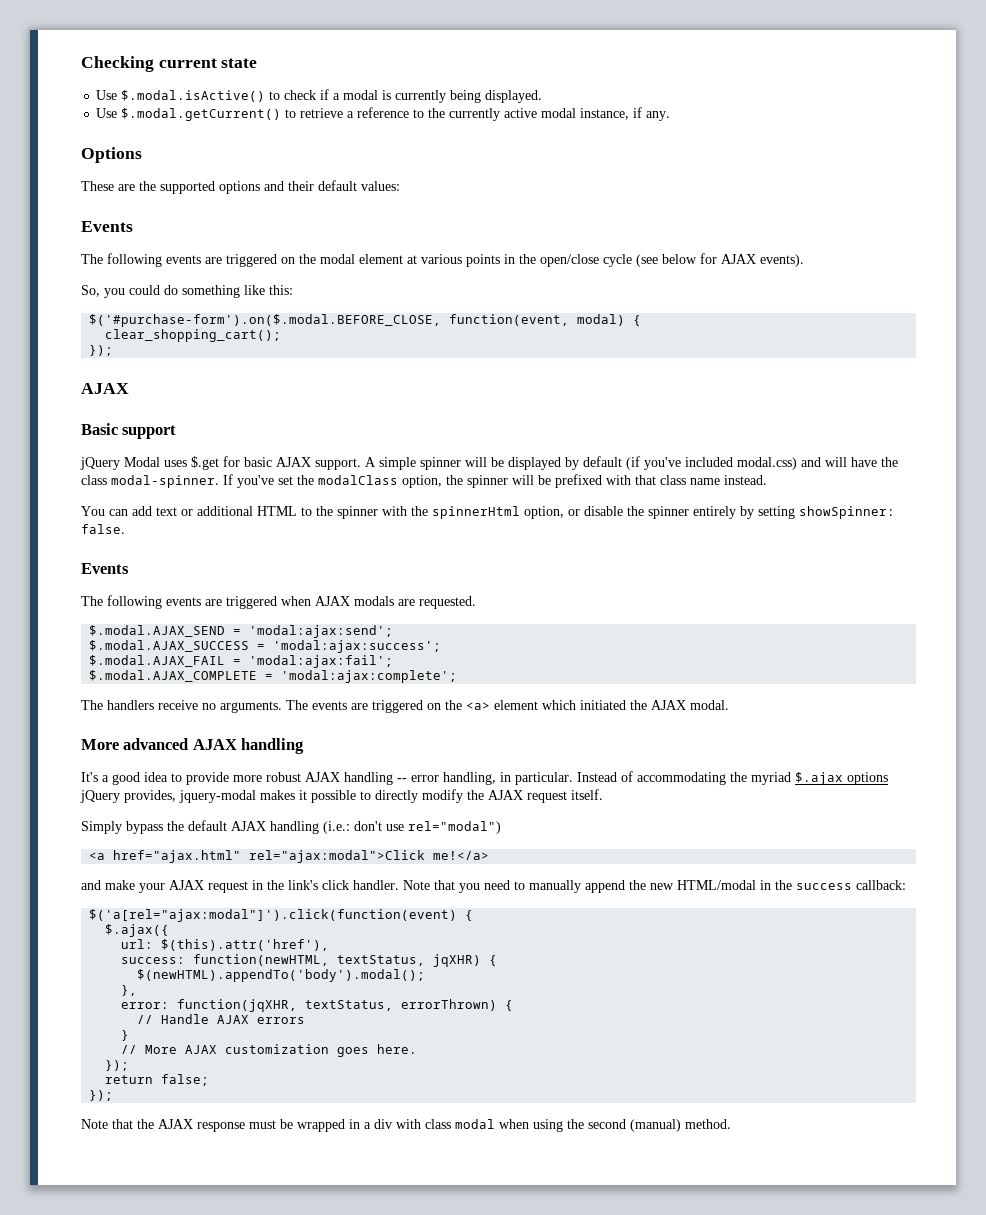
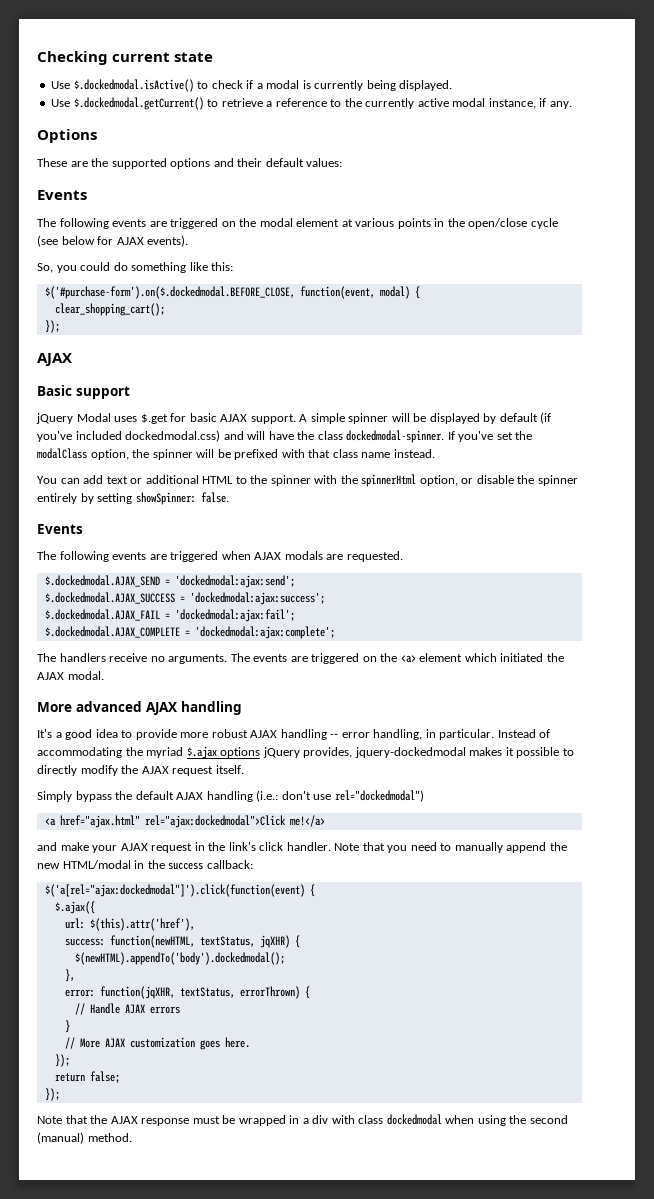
- Use $.modal.isActive() to check if a modal is currently being displayed.
+ Use $.dockedmodal.isActive() to check if a modal is currently being displayed.
- Use $.modal.getCurrent() to retrieve a reference to the currently active modal instance, if any.
+ Use $.dockedmodal.getCurrent() to retrieve a reference to the currently active modal instance, if any.
- $('#purchase-form').on($.modal.BEFORE_CLOSE, function(event, modal) {
+ $('#purchase-form').on($.dockedmodal.BEFORE_CLOSE, function(event, modal) {
- A simple spinner will be displayed by default (if you've included modal.css) and will have the class modal-spinner.
+ A simple spinner will be displayed by default (if you've included dockedmodal.css) and will have the class dockedmodal-spinner.
- $.modal.AJAX_SEND = 'modal:ajax:send';
- $.modal.AJAX_SUCCESS = 'modal:ajax:success';
- $.modal.AJAX_FAIL = 'modal:ajax:fail';
- $.modal.AJAX_COMPLETE = 'modal:ajax:complete';
+ $.dockedmodal.AJAX_SEND = 'dockedmodal:ajax:send';
+ $.dockedmodal.AJAX_SUCCESS = 'dockedmodal:ajax:success';
+ $.dockedmodal.AJAX_FAIL = 'dockedmodal:ajax:fail';
+ $.dockedmodal.AJAX_COMPLETE = 'dockedmodal:ajax:complete';
- Instead of accommodating the myriad $.ajax options jQuery provides, jquery-modal makes it possible to directly modify the AJAX request itself.
+ Instead of accommodating the myriad $.ajax options jQuery provides, jquery-dockedmodal makes it possible to directly modify the AJAX request itself.
- Simply bypass the default AJAX handling (i.e.: don't use rel="modal")
+ Simply bypass the default AJAX handling (i.e.: don't use rel="dockedmodal")
- <a href="ajax.html" rel="ajax:modal">Click me!</a>
+ <a href="ajax.html" rel="ajax:dockedmodal">Click me!</a>
- $('a[rel="ajax:modal"]').click(function(event) {
+ $('a[rel="ajax:dockedmodal"]').click(function(event) {
- $(newHTML).appendTo('body').modal();
+ $(newHTML).appendTo('body').dockedmodal();
- Note that the AJAX response must be wrapped in a div with class modal when using the second (manual) method.
+ Note that the AJAX response must be wrapped in a div with class dockedmodal when using the second (manual) method.

